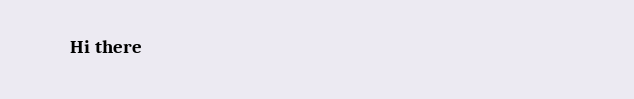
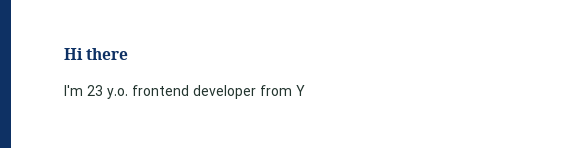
+ I'm 23 y.o. frontend developer from Y

